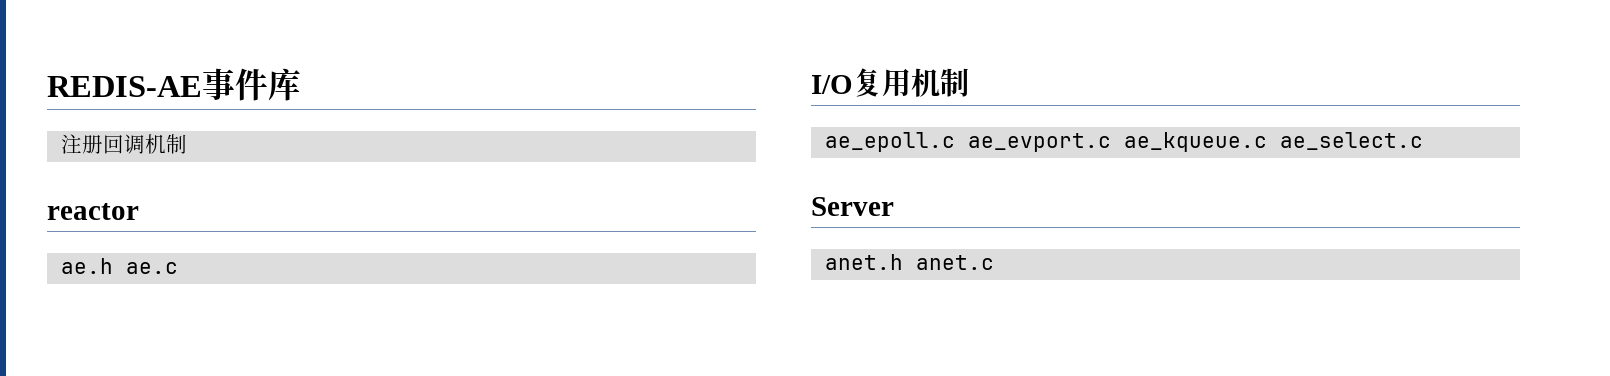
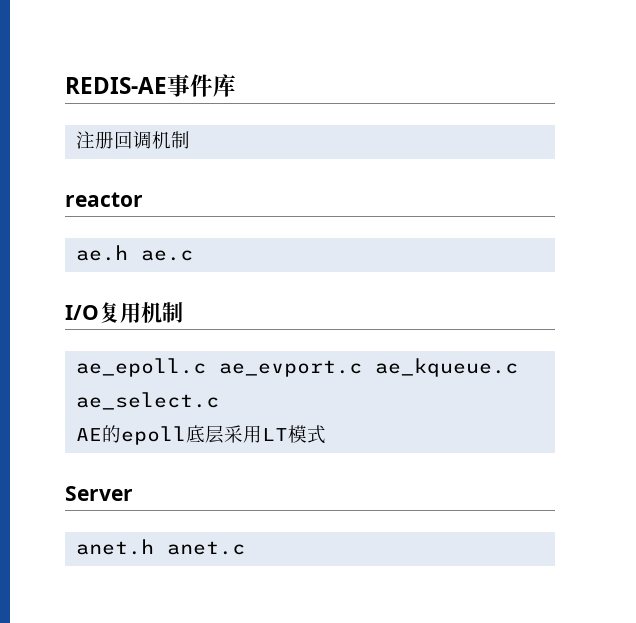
+ AE的epoll底层采用LT模式

